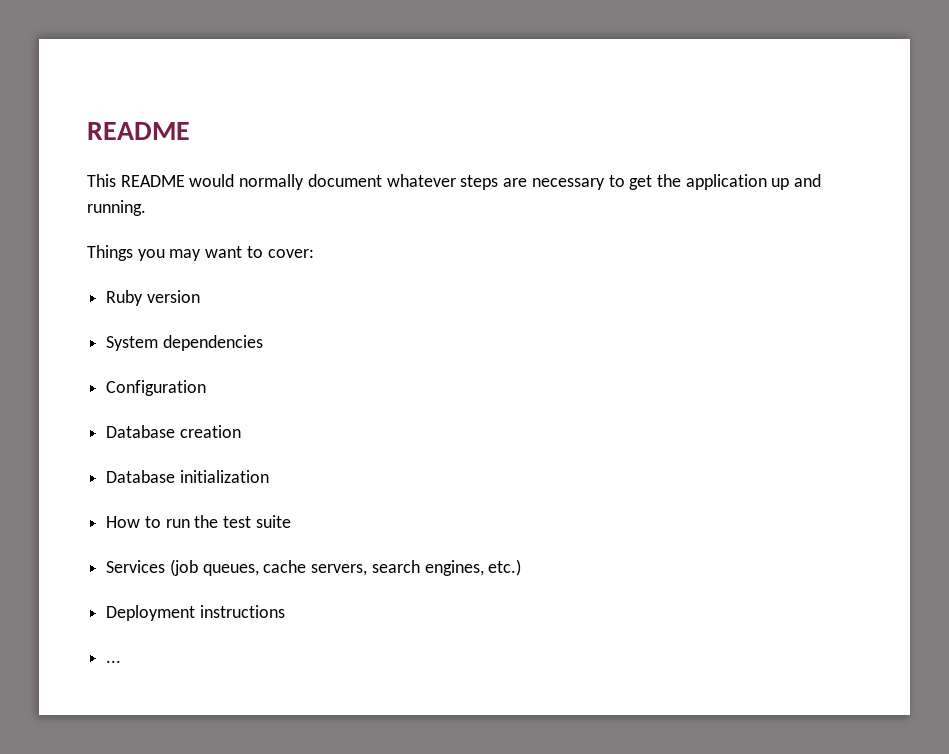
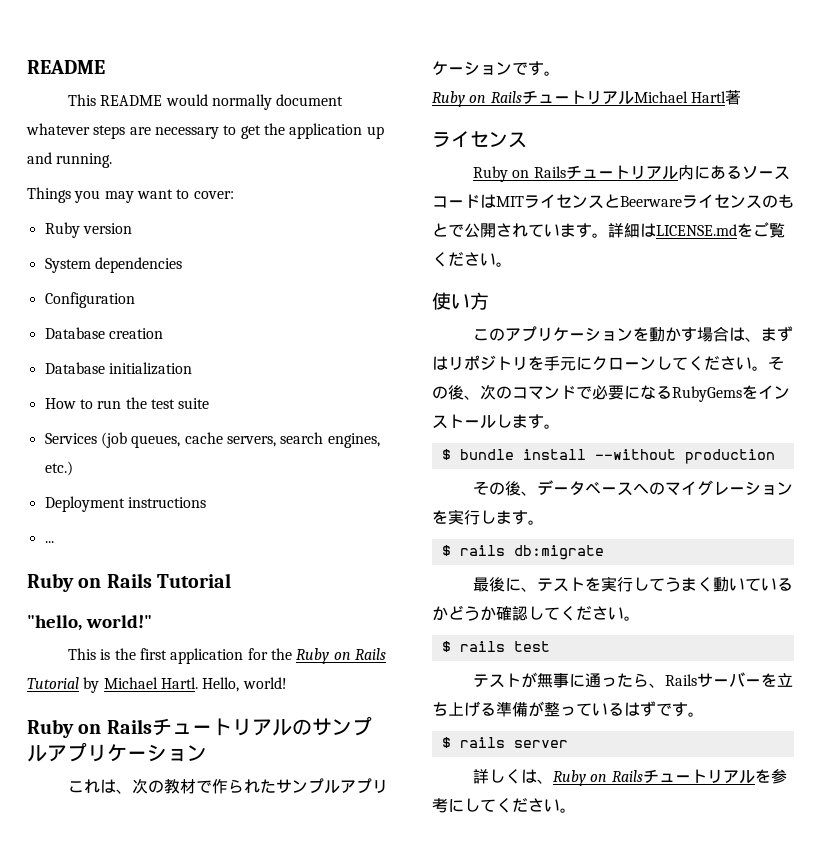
  ...
+ Ruby on Rails Tutorial
+ "hello, world!"
+ This is the first application for the Ruby on Rails Tutorial by Michael Hartl. Hello, world!
+ Ruby on Railsチュートリアルのサンプルアプリケーション
+ これは、次の教材で作られたサンプルアプリケーションです。
+ Ruby on RailsチュートリアルMichael Hartl著
+ ライセンス
+ Ruby on Railsチュートリアル内にあるソースコードはMITライセンスとBeerwareライセンスのもとで公開されています。詳細はLICENSE.mdをご覧ください。
+ 使い方
+ このアプリケーションを動かす場合は、まずはリポジトリを手元にクローンしてください。その後、次のコマンドで必要になるRubyGemsをインストールします。
+ $ bundle install --without production
+ その後、データベースへのマイグレーションを実行します。
+ $ rails db:migrate
+ 最後に、テストを実行してうまく動いているかどうか確認してください。
+ $ rails test
+ テストが無事に通ったら、Railsサーバーを立ち上げる準備が整っているはずです。
+ $ rails server
+ 詳しくは、Ruby on Railsチュートリアルを参考にしてください。

